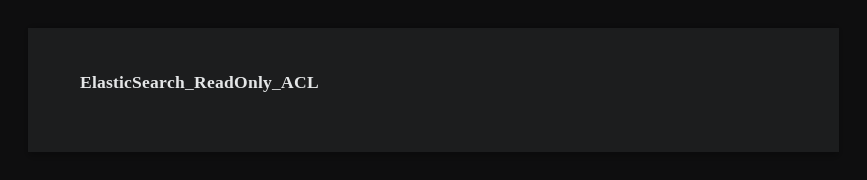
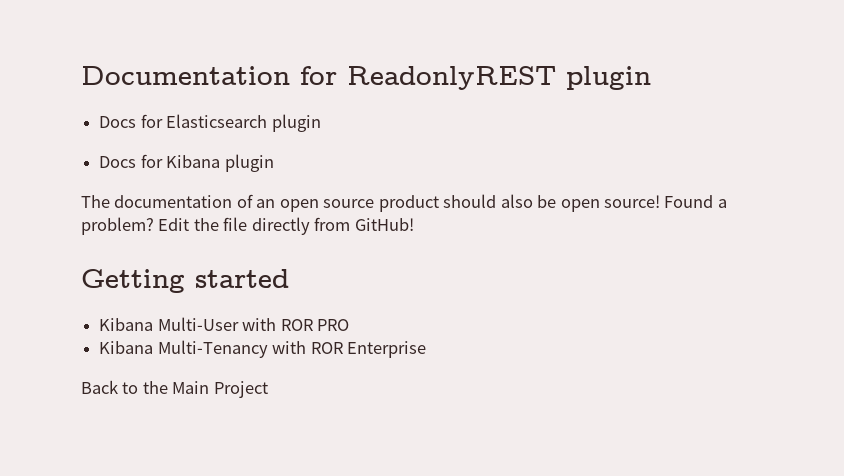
- ElasticSearch_ReadOnly_ACL
+ Documentation for ReadonlyREST plugin
+ Docs for Elasticsearch plugin
+ Docs for Kibana plugin
+ The documentation of an open source product should also be open source! Found a problem? Edit the file directly from GitHub!
+ Getting started
+ Kibana Multi-User with ROR PRO
+ Kibana Multi-Tenancy with ROR Enterprise
+ Back to the Main Project

